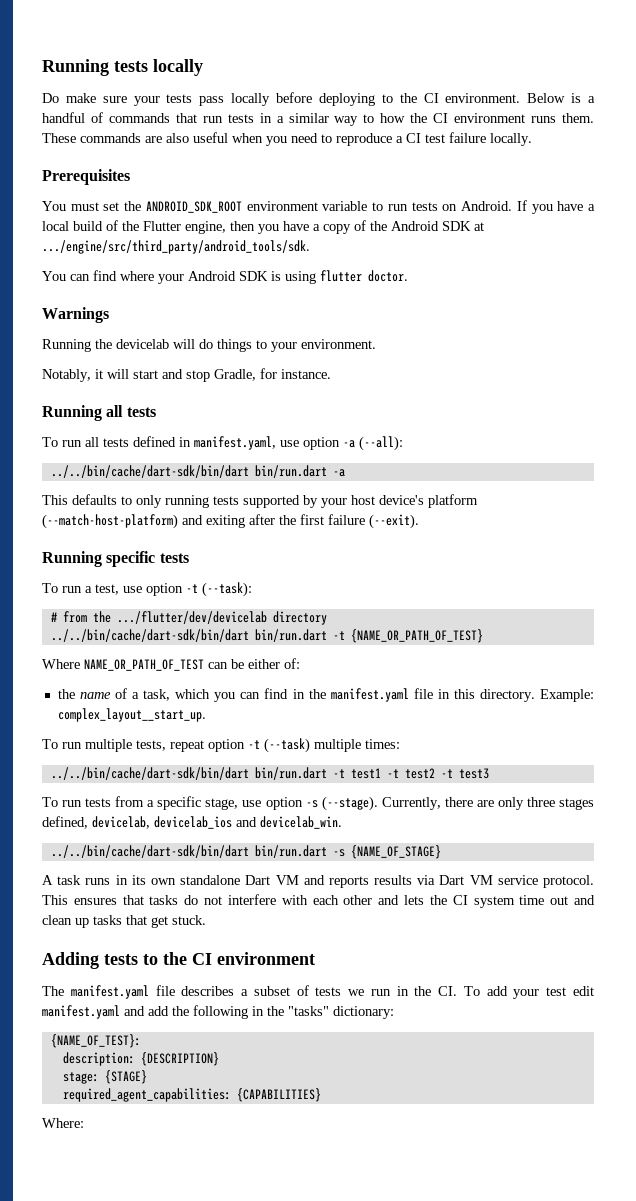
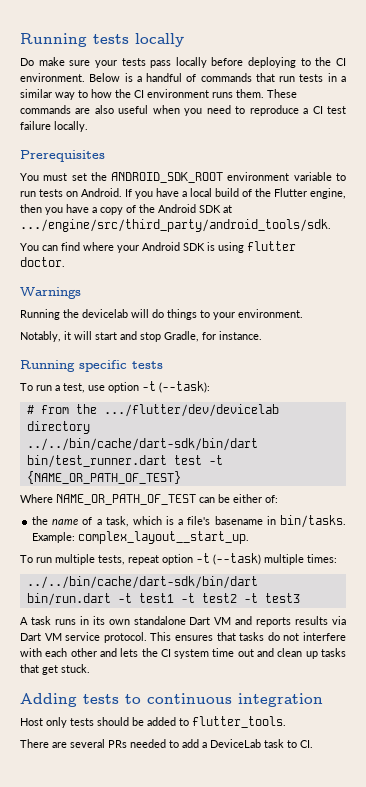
- Running all tests
- To run all tests defined in manifest.yaml, use option -a (--all):
- ../../bin/cache/dart-sdk/bin/dart bin/run.dart -a
- This defaults to only running tests supported by your host device's platform (--match-host-platform) and exiting after the first failure (--exit).
- ../../bin/cache/dart-sdk/bin/dart bin/run.dart -t {NAME_OR_PATH_OF_TEST}
+ ../../bin/cache/dart-sdk/bin/dart bin/test_runner.dart test -t {NAME_OR_PATH_OF_TEST}
- the name of a task, which you can find in the manifest.yaml file in this directory.
+ the name of a task, which is a file's basename in bin/tasks.
- To run tests from a specific stage, use option -s (--stage). Currently, there are only three stages defined, devicelab, devicelab_ios and devicelab_win.
- ../../bin/cache/dart-sdk/bin/dart bin/run.dart -s {NAME_OF_STAGE}
- Adding tests to the CI environment
- The manifest.yaml file describes a subset of tests we run in the CI. To add your test edit manifest.yaml and add the following in the "tasks" dictionary:
- {NAME_OF_TEST}:
- description: {DESCRIPTION}
- stage: {STAGE}
- required_agent_capabilities: {CAPABILITIES}
- Where:
+ Adding tests to continuous integration
+ Host only tests should be added to flutter_tools.
+ There are several PRs needed to add a DeviceLab task to CI.

